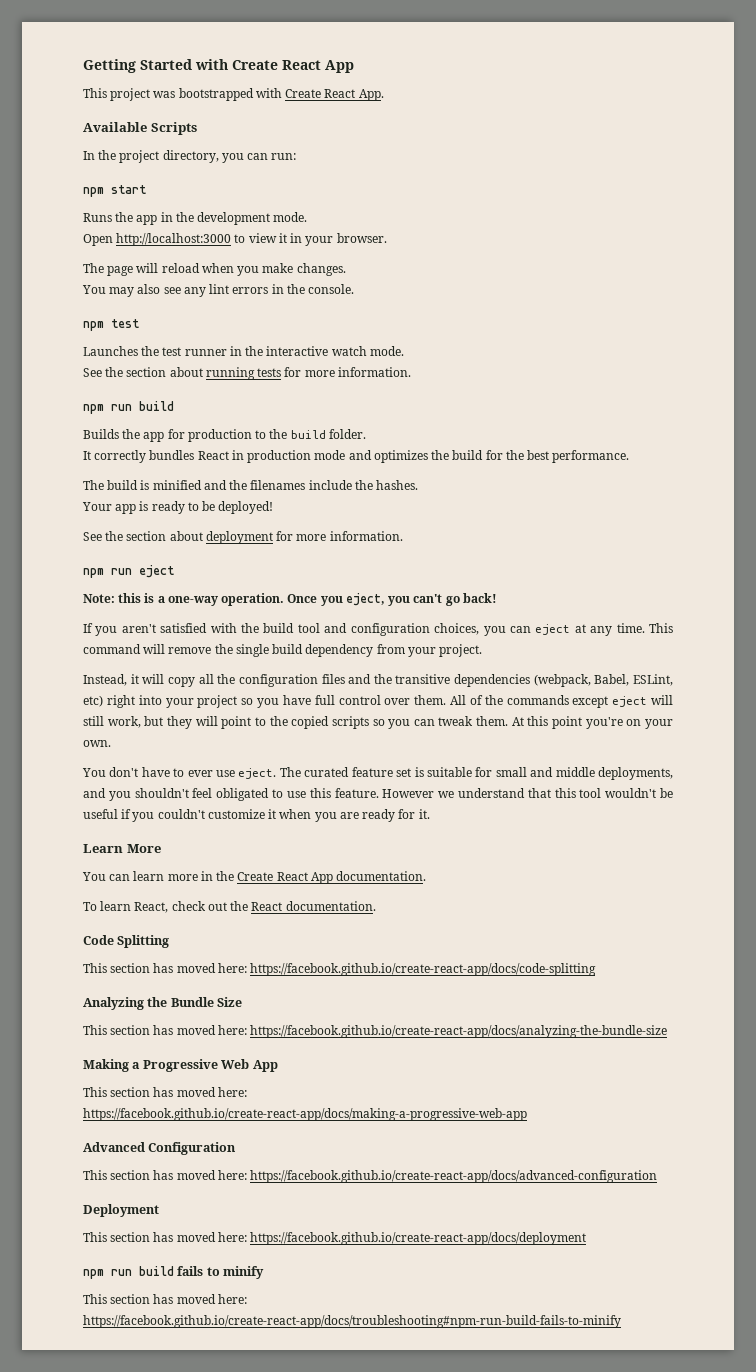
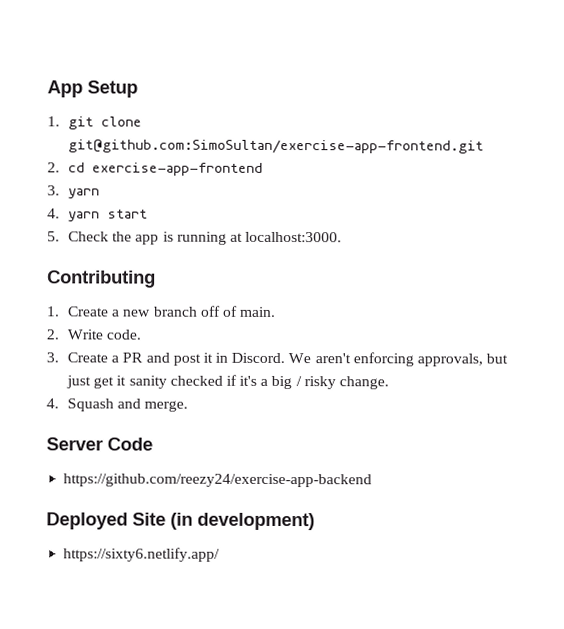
- Getting Started with Create React App
- This project was bootstrapped with Create React App.
- Available Scripts
- In the project directory, you can run:
- npm start
- Runs the app in the development mode.
- Open http://localhost:3000 to view it in your browser.
- The page will reload when you make changes.
- You may also see any lint errors in the console.
- npm test
- Launches the test runner in the interactive watch mode.
- See the section about running tests for more information.
- npm run build
- Builds the app for production to the build folder.
- It correctly bundles React in production mode and optimizes the build for the best performance.
- The build is minified and the filenames include the hashes.
- Your app is ready to be deployed!
- See the section about deployment for more information.
- npm run eject
- Note: this is a one-way operation. Once you eject, you can't go back!
- If you aren't satisfied with the build tool and configuration choices, you can eject at any time. This command will remove the single build dependency from your project.
- Instead, it will copy all the configuration files and the transitive dependencies (webpack, Babel, ESLint, etc) right into your project so you have full control over them. All of the commands except eject will still work, but they will point to the copied scripts so you can tweak them. At this point you're on your own.
- You don't have to ever use eject. The curated feature set is suitable for small and middle deployments, and you shouldn't feel obligated to use this feature. However we understand that this tool wouldn't be useful if you couldn't customize it when you are ready for it.
- Learn More
- You can learn more in the Create React App documentation.
- To learn React, check out the React documentation.
- Code Splitting
- This section has moved here: https://facebook.github.io/create-react-app/docs/code-splitting
- Analyzing the Bundle Size
- This section has moved here: https://facebook.github.io/create-react-app/docs/analyzing-the-bundle-size
- Making a Progressive Web App
- This section has moved here: https://facebook.github.io/create-react-app/docs/making-a-progressive-web-app
- Advanced Configuration
- This section has moved here: https://facebook.github.io/create-react-app/docs/advanced-configuration
- Deployment
- This section has moved here: https://facebook.github.io/create-react-app/docs/deployment
- npm run build fails to minify
- This section has moved here: https://facebook.github.io/create-react-app/docs/troubleshooting#npm-run-build-fails-to-minify
+ App Setup
+ 1. git clone git@github.com:SimoSultan/exercise-app-frontend.git
+ 2. cd exercise-app-frontend
+ 3. yarn
+ 4. yarn start
+ 5. Check the app is running at localhost:3000.
+ Contributing
+ 1. Create a new branch off of main.
+ 2. Write code.
+ 3. Create a PR and post it in Discord. We aren't enforcing approvals, but just get it sanity checked if it's a big / risky change.
+ 4. Squash and merge.
+ Server Code
+ https://github.com/reezy24/exercise-app-backend
+ Deployed Site (in development)
+ https://sixty6.netlify.app/

